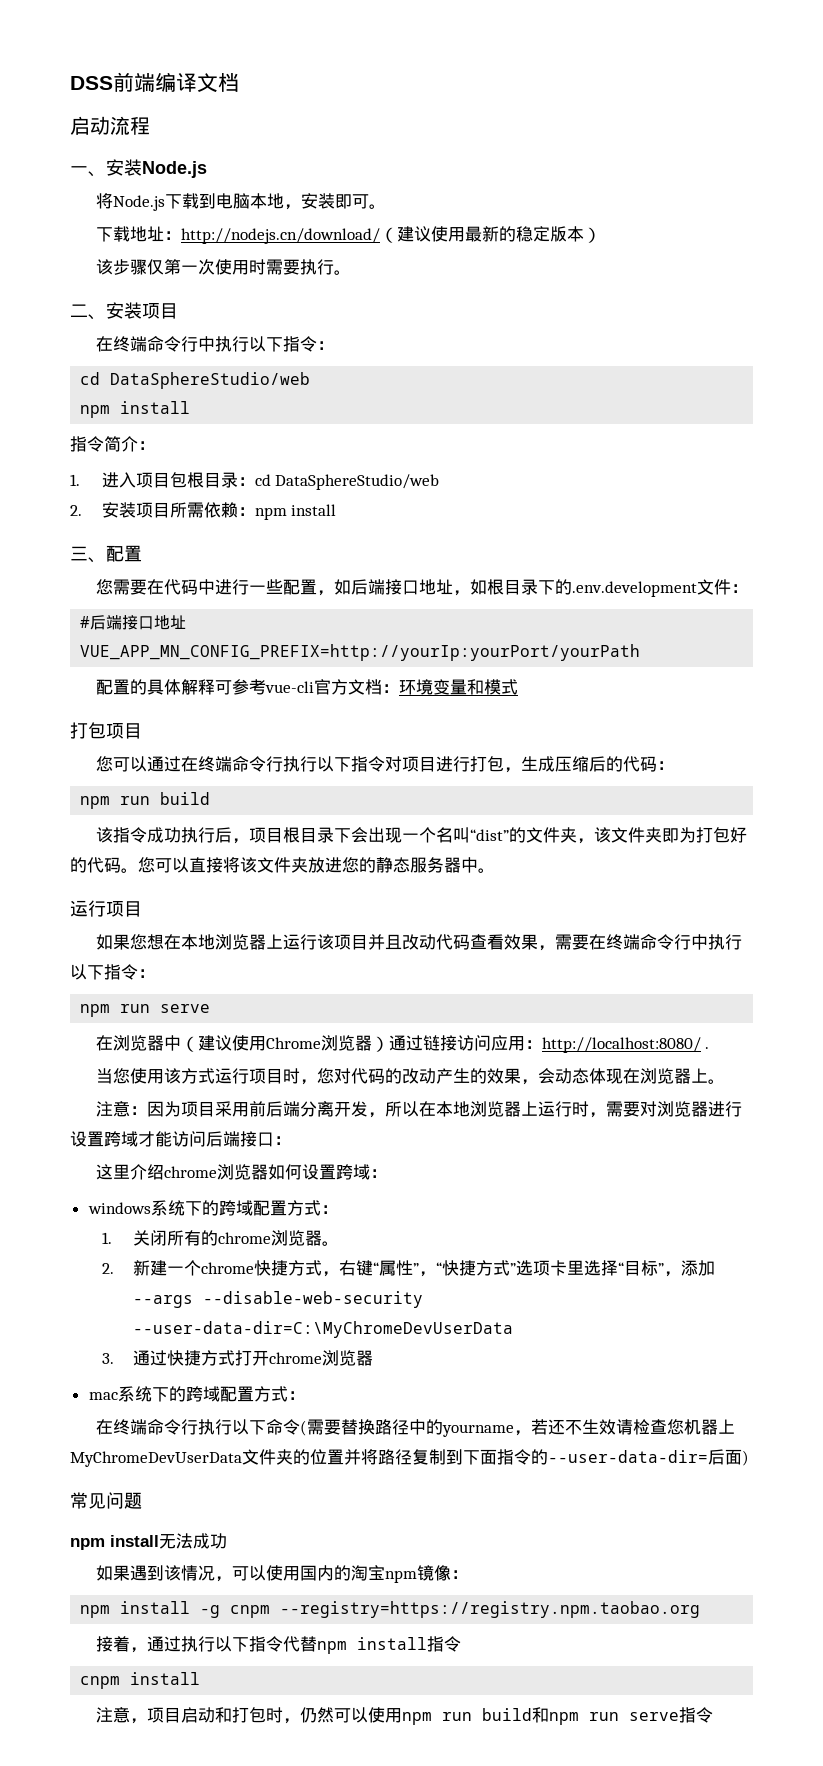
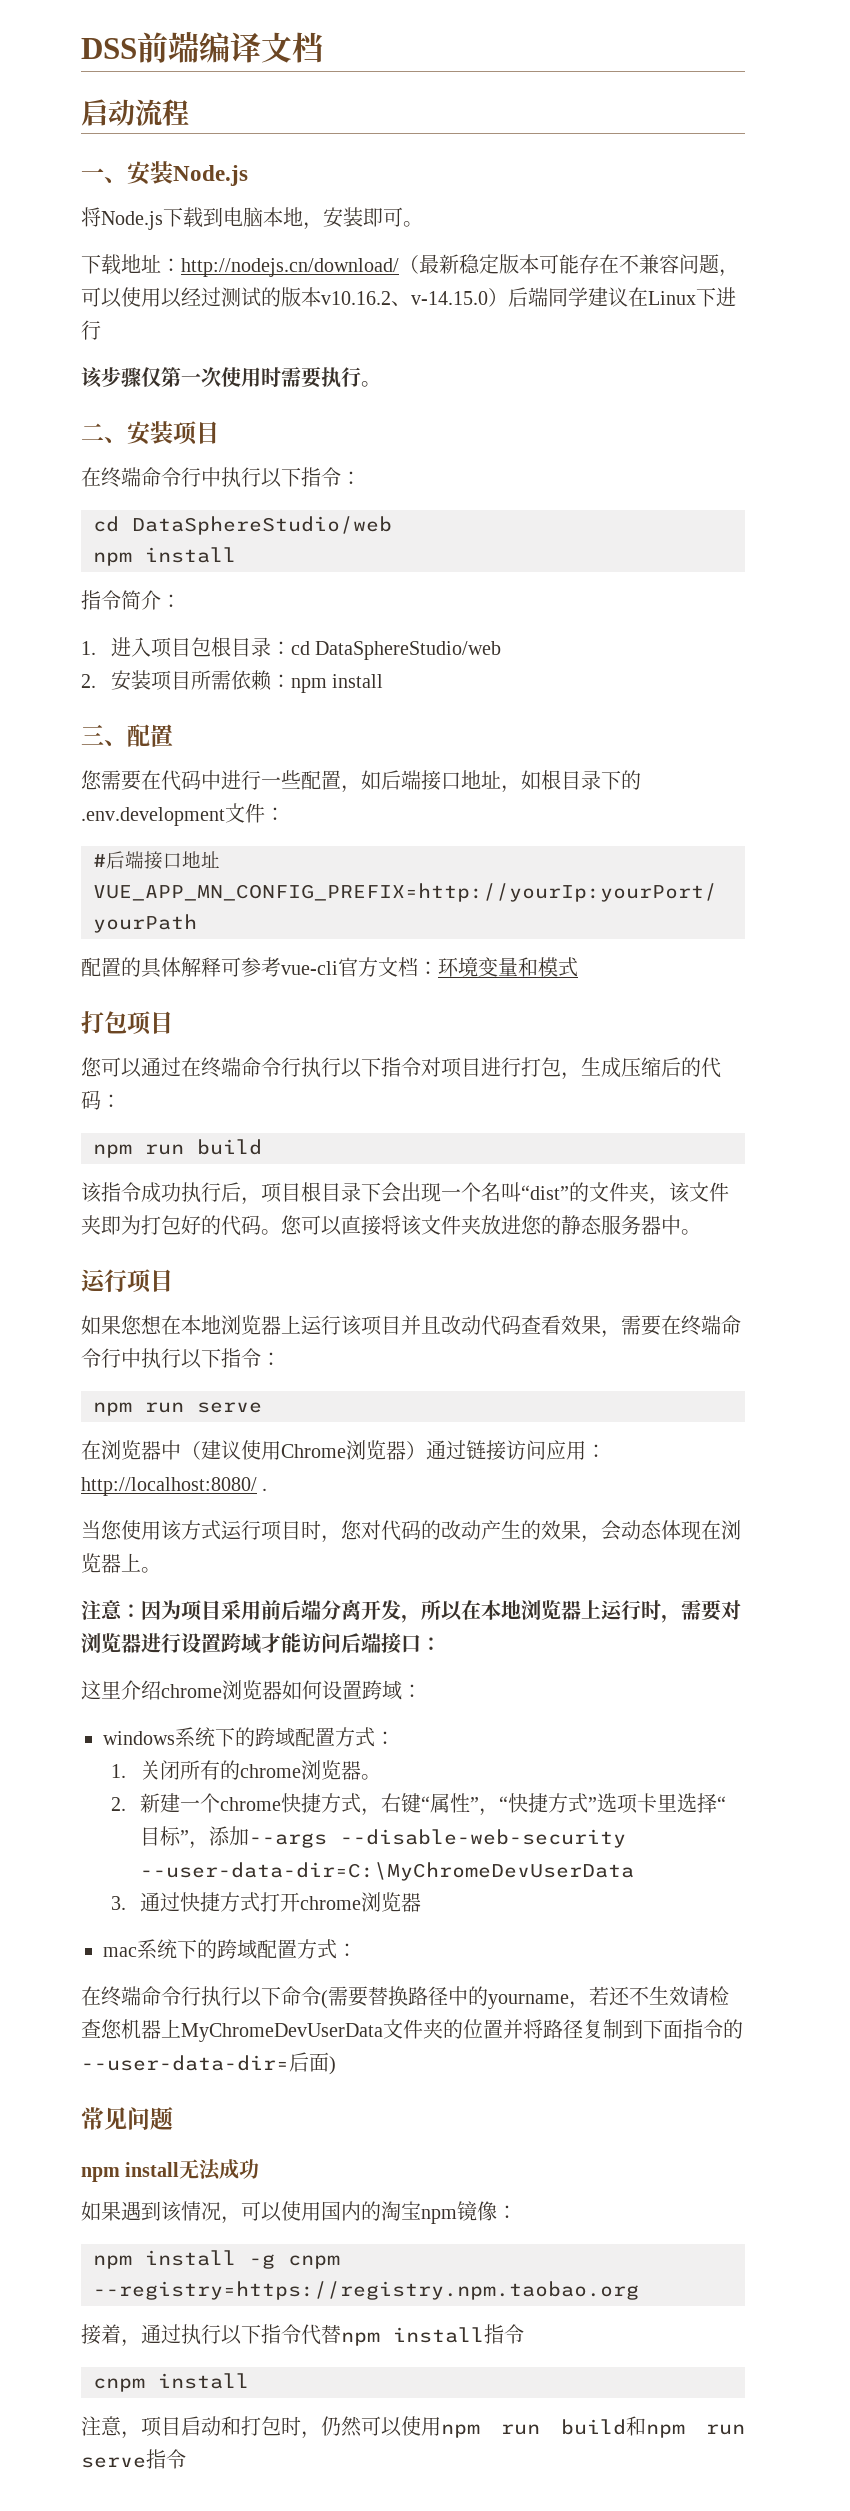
- 下载地址：http://nodejs.cn/download/（建议使用最新的稳定版本）
+ 下载地址：http://nodejs.cn/download/（最新稳定版本可能存在不兼容问题，可以使用以经过测试的版本v10.16.2、v-14.15.0）后端同学建议在Linux下进行

